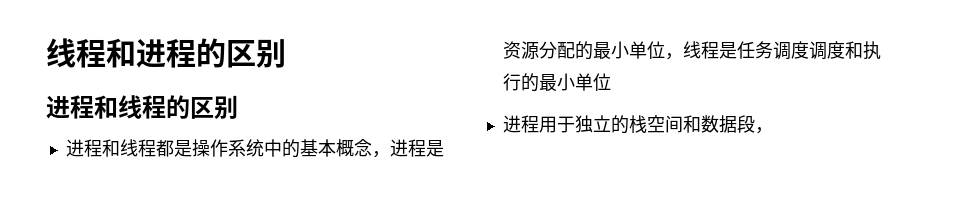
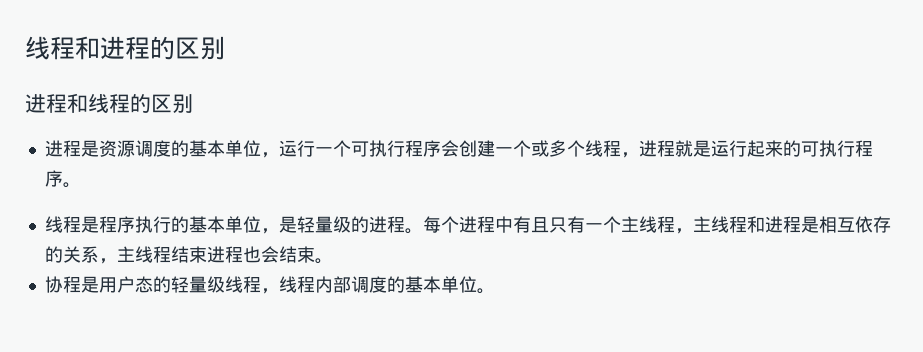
- 进程和线程都是操作系统中的基本概念，进程是资源分配的最小单位，线程是任务调度调度和执行的最小单位
- 进程用于独立的栈空间和数据段，
+ 进程是资源调度的基本单位，运行一个可执行程序会创建一个或多个线程，进程就是运行起来的可执行程序。
+ 线程是程序执行的基本单位，是轻量级的进程。每个进程中有且只有一个主线程，主线程和进程是相互依存的关系，主线程结束进程也会结束。
+ 协程是用户态的轻量级线程，线程内部调度的基本单位。

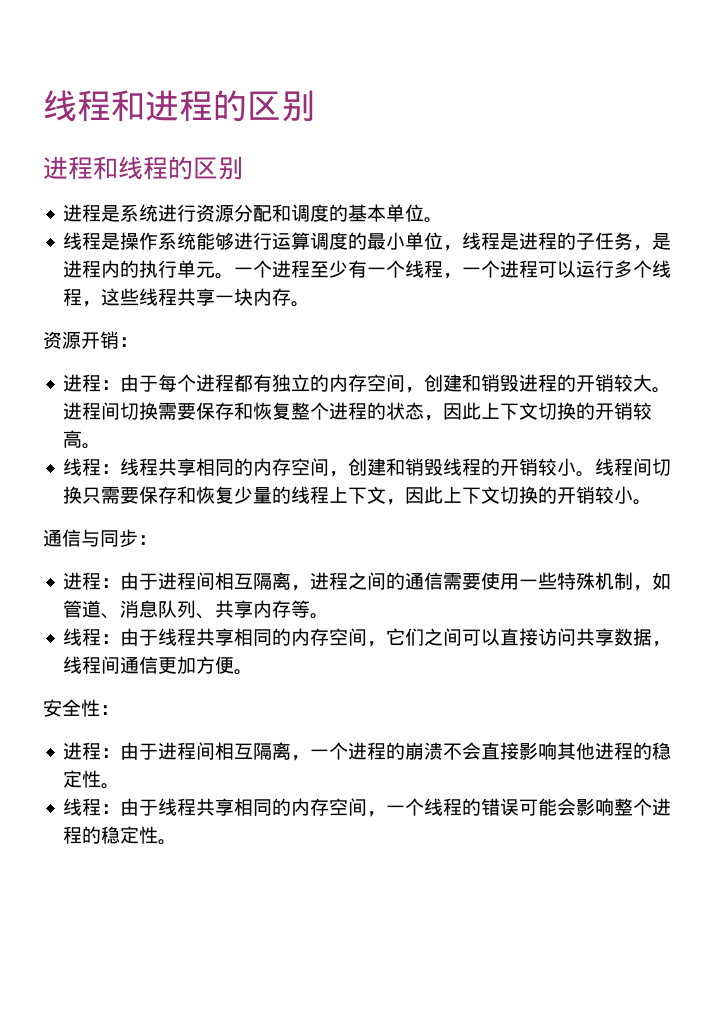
- 进程是资源调度的基本单位，运行一个可执行程序会创建一个或多个线程，进程就是运行起来的可执行程序。
- 线程是程序执行的基本单位，是轻量级的进程。每个进程中有且只有一个主线程，主线程和进程是相互依存的关系，主线程结束进程也会结束。
- 协程是用户态的轻量级线程，线程内部调度的基本单位。
+ 进程是系统进行资源分配和调度的基本单位。
+ 线程是操作系统能够进行运算调度的最小单位，线程是进程的子任务，是进程内的执行单元。一个进程至少有一个线程，一个进程可以运行多个线程，这些线程共享一块内存。
+ 资源开销：
+ 进程：由于每个进程都有独立的内存空间，创建和销毁进程的开销较大。进程间切换需要保存和恢复整个进程的状态，因此上下文切换的开销较高。
+ 线程：线程共享相同的内存空间，创建和销毁线程的开销较小。线程间切换只需要保存和恢复少量的线程上下文，因此上下文切换的开销较小。
+ 通信与同步：
+ 进程：由于进程间相互隔离，进程之间的通信需要使用一些特殊机制，如管道、消息队列、共享内存等。
+ 线程：由于线程共享相同的内存空间，它们之间可以直接访问共享数据，线程间通信更加方便。
+ 安全性：
+ 进程：由于进程间相互隔离，一个进程的崩溃不会直接影响其他进程的稳定性。
+ 线程：由于线程共享相同的内存空间，一个线程的错误可能会影响整个进程的稳定性。

